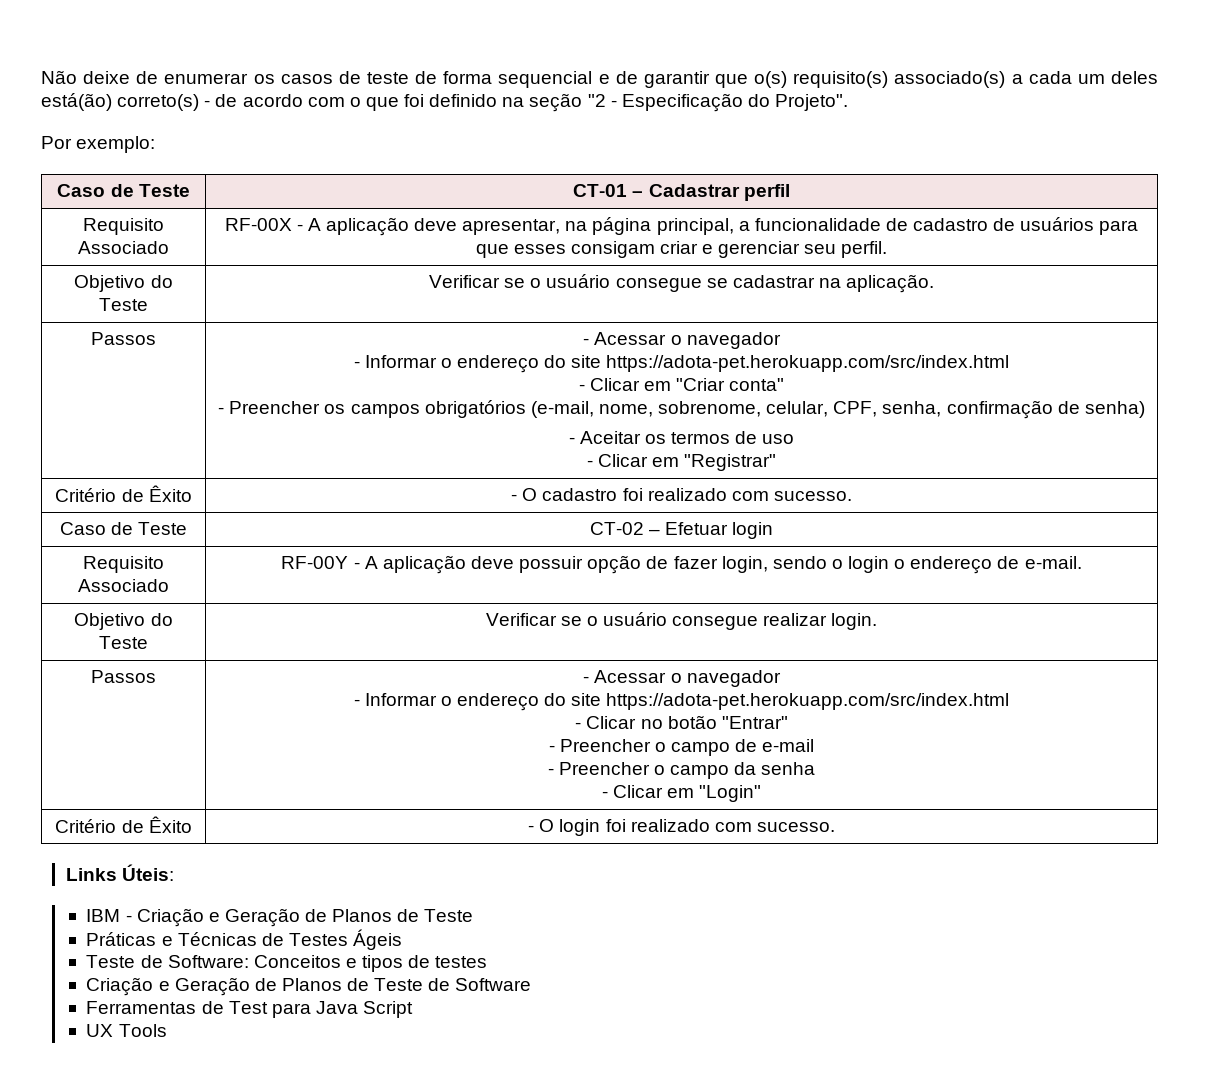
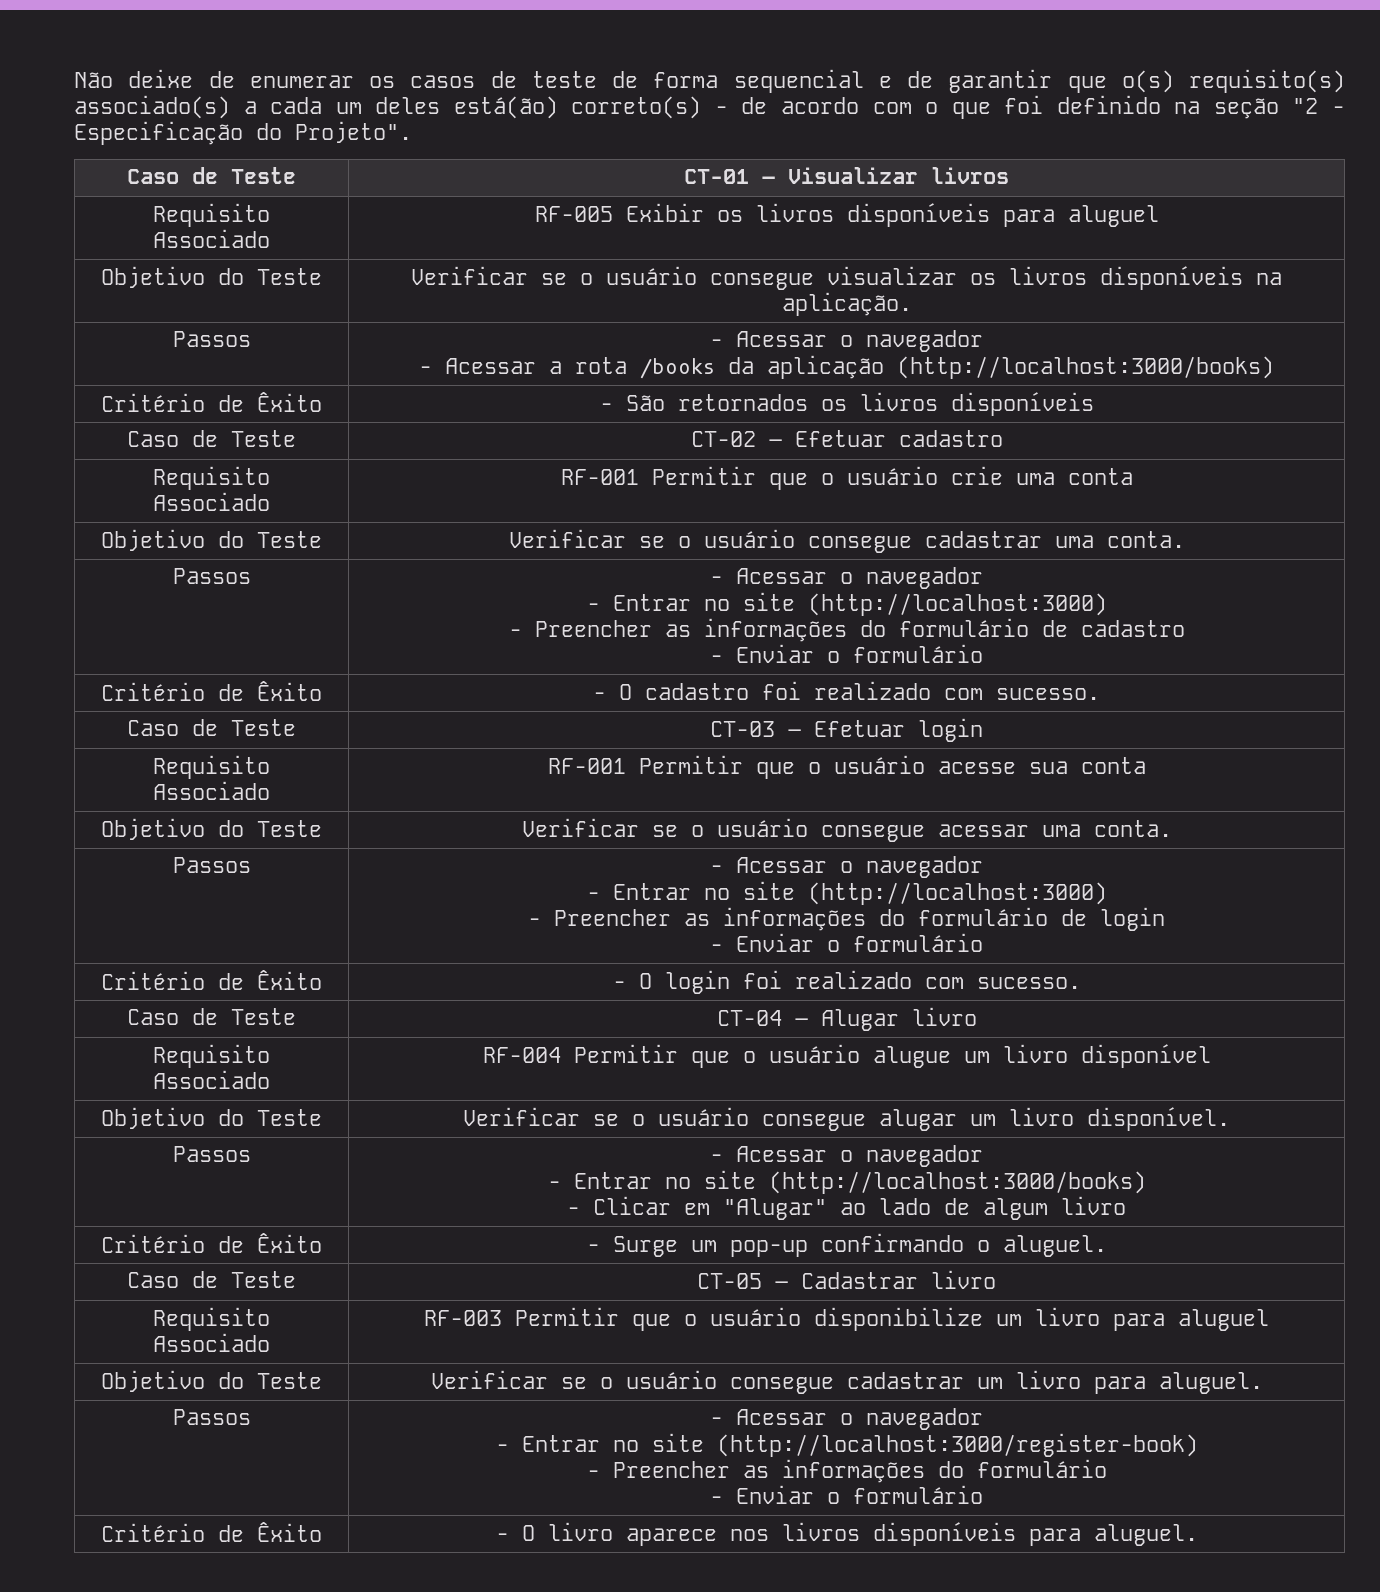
- Por exemplo:
- Caso de Teste | CT-01 – Cadastrar perfil
- Requisito Associado | RF-00X - A aplicação deve apresentar, na página principal, a funcionalidade de cadastro de usuários para que esses consigam criar e gerenciar seu perfil.
- Objetivo do Teste | Verificar se o usuário consegue se cadastrar na aplicação.
+ Caso de Teste | CT-01 – Visualizar livros
+ Requisito Associado | RF-005 Exibir os livros disponíveis para aluguel
+ Objetivo do Teste | Verificar se o usuário consegue visualizar os livros disponíveis na aplicação.
  Passos | - Acessar o navegador
- - Informar o endereço do site https://adota-pet.herokuapp.com/src/index.html
- - Clicar em "Criar conta"
- - Preencher os campos obrigatórios (e-mail, nome, sobrenome, celular, CPF, senha, confirmação de senha)
- - Aceitar os termos de uso
- - Clicar em "Registrar"
+ - Acessar a rota /books da aplicação (http://localhost:3000/books)
+ Critério de Êxito | - São retornados os livros disponíveis
+ Caso de Teste | CT-02 – Efetuar cadastro
+ Requisito Associado | RF-001 Permitir que o usuário crie uma conta
+ Objetivo do Teste | Verificar se o usuário consegue cadastrar uma conta.
+ Passos | - Acessar o navegador
+ - Entrar no site (http://localhost:3000)
+ - Preencher as informações do formulário de cadastro
+ - Enviar o formulário
- Caso de Teste | CT-02 – Efetuar login
+ Caso de Teste | CT-03 – Efetuar login
- Requisito Associado | RF-00Y - A aplicação deve possuir opção de fazer login, sendo o login o endereço de e-mail.
- Objetivo do Teste | Verificar se o usuário consegue realizar login.
+ Requisito Associado | RF-001 Permitir que o usuário acesse sua conta
+ Objetivo do Teste | Verificar se o usuário consegue acessar uma conta.
  Passos | - Acessar o navegador
- - Informar o endereço do site https://adota-pet.herokuapp.com/src/index.html
- - Clicar no botão "Entrar"
- - Preencher o campo de e-mail
- - Preencher o campo da senha
- - Clicar em "Login"
+ - Entrar no site (http://localhost:3000)
+ - Preencher as informações do formulário de login
+ - Enviar o formulário
- Links Úteis:
- IBM - Criação e Geração de Planos de Teste
- Práticas e Técnicas de Testes Ágeis
- Teste de Software: Conceitos e tipos de testes
- Criação e Geração de Planos de Teste de Software
- Ferramentas de Test para Java Script
- UX Tools
+ Caso de Teste | CT-04 – Alugar livro
+ Requisito Associado | RF-004 Permitir que o usuário alugue um livro disponível
+ Objetivo do Teste | Verificar se o usuário consegue alugar um livro disponível.
+ Passos | - Acessar o navegador
+ - Entrar no site (http://localhost:3000/books)
+ - Clicar em "Alugar" ao lado de algum livro
+ Critério de Êxito | - Surge um pop-up confirmando o aluguel.
+ Caso de Teste | CT-05 – Cadastrar livro
+ Requisito Associado | RF-003 Permitir que o usuário disponibilize um livro para aluguel
+ Objetivo do Teste | Verificar se o usuário consegue cadastrar um livro para aluguel.
+ Passos | - Acessar o navegador
+ - Entrar no site (http://localhost:3000/register-book)
+ - Preencher as informações do formulário
+ - Enviar o formulário
+ Critério de Êxito | - O livro aparece nos livros disponíveis para aluguel.

